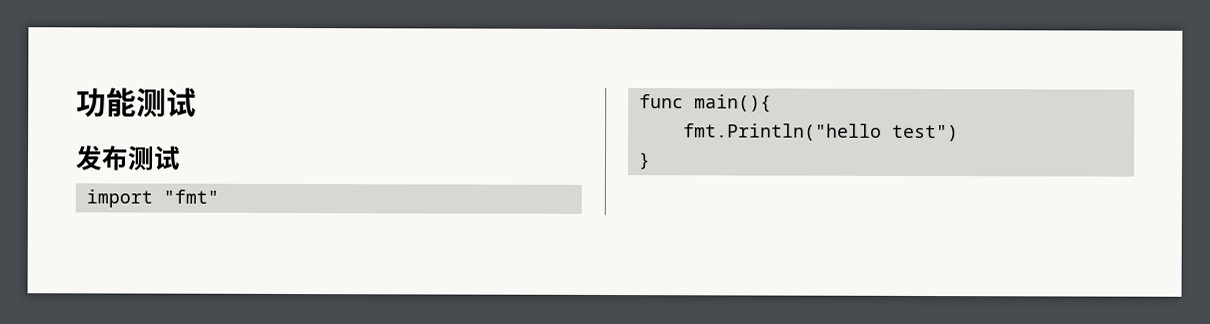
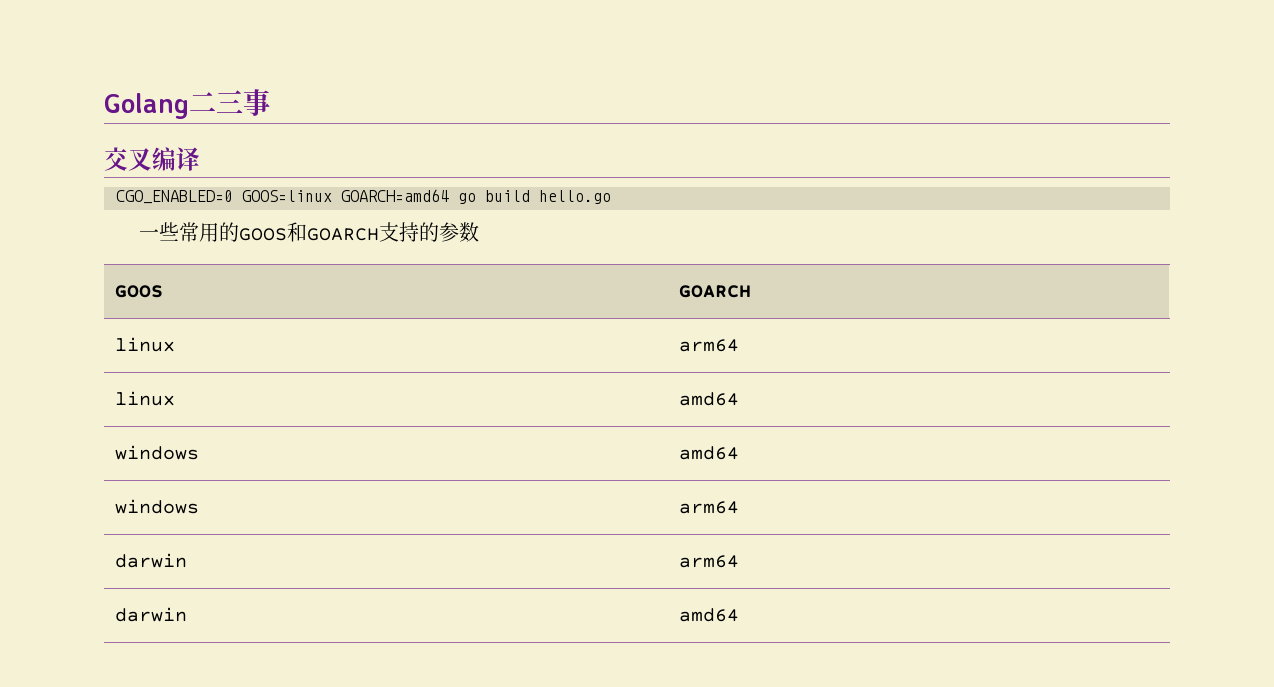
- 功能测试
- 发布测试
- import "fmt"
- func main(){
- fmt.Println("hello test")
- }
+ Golang二三事
+ 交叉编译
+ CGO_ENABLED=0 GOOS=linux GOARCH=amd64 go build hello.go
+ 一些常用的GOOS和GOARCH支持的参数
+ GOOS | GOARCH
+ linux | arm64
+ linux | amd64
+ windows | amd64
+ windows | arm64
+ darwin | arm64
+ darwin | amd64

